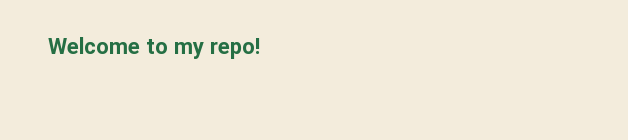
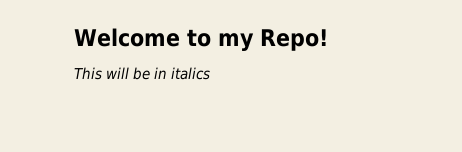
- Welcome to my repo!
+ Welcome to my Repo!
+ This will be in italics

